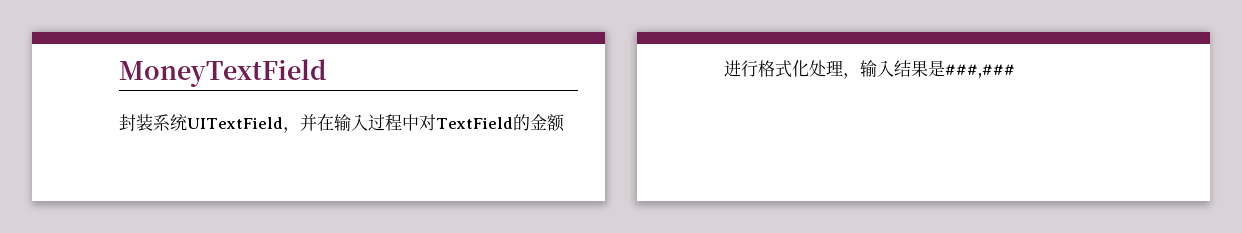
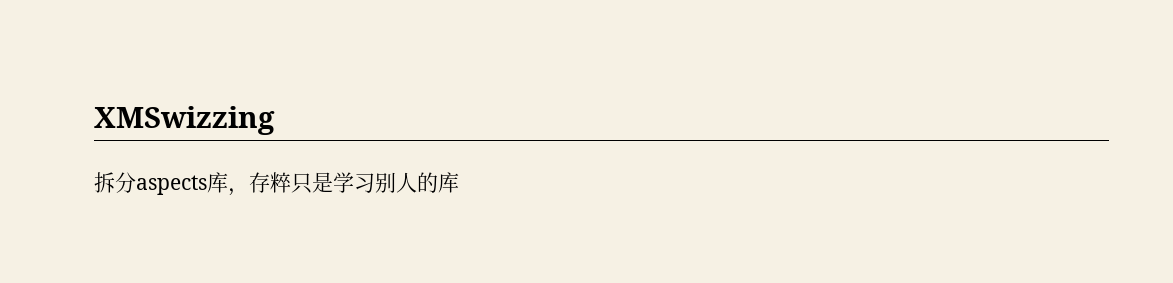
- MoneyTextField
- 封装系统UITextField，并在输入过程中对TextField的金额进行格式化处理，输入结果是###,###
+ XMSwizzing
+ 拆分aspects库，存粹只是学习别人的库

